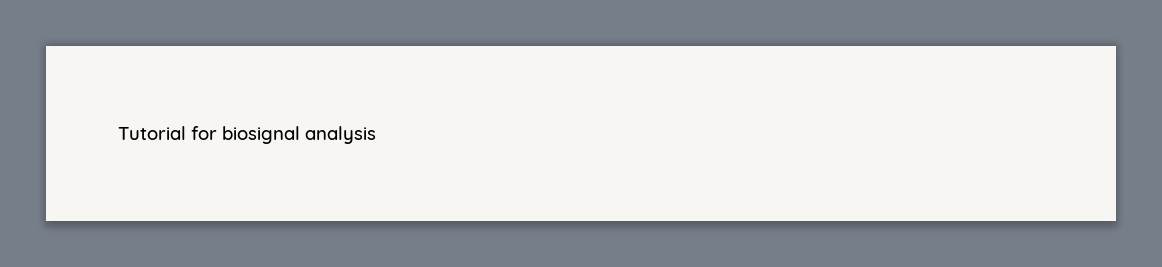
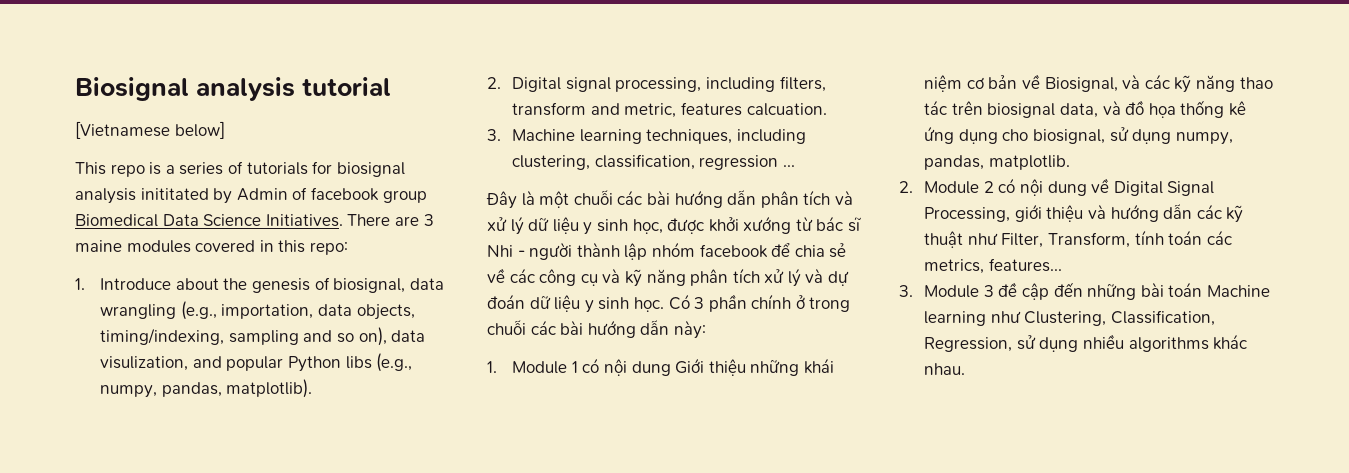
- Tutorial for biosignal analysis
+ Biosignal analysis tutorial
+ [Vietnamese below]
+ This repo is a series of tutorials for biosignal analysis inititated by Admin of facebook group Biomedical Data Science Initiatives. There are 3 maine modules covered in this repo:
+ 1. Introduce about the genesis of biosignal, data wrangling (e.g., importation, data objects, timing/indexing, sampling and so on), data visulization, and popular Python libs (e.g., numpy, pandas, matplotlib).
+ 2. Digital signal processing, including filters, transform and metric, features calcuation.
+ 3. Machine learning techniques, including clustering, classification, regression ...
+ Đây là một chuỗi các bài hướng dẫn phân tích và xử lý dữ liệu y sinh học, được khởi xướng từ bác sĩ Nhi - người thành lập nhóm facebook để chia sẻ về các công cụ và kỹ năng phân tích xử lý và dự đoán dữ liệu y sinh học. Có 3 phần chính ở trong chuỗi các bài hướng dẫn này:
+ 1. Module 1 có nội dung Giới thiệu những khái niệm cơ bản về Biosignal, và các kỹ năng thao tác trên biosignal data, và đồ họa thống kê ứng dụng cho biosignal, sử dụng numpy, pandas, matplotlib.
+ 2. Module 2 có nội dung về Digital Signal Processing, giới thiệu và hướng dẫn các kỹ thuật như Filter, Transform, tính toán các metrics, features...
+ 3. Module 3 đề cập đến những bài toán Machine learning như Clustering, Classification, Regression, sử dụng nhiều algorithms khác nhau.

